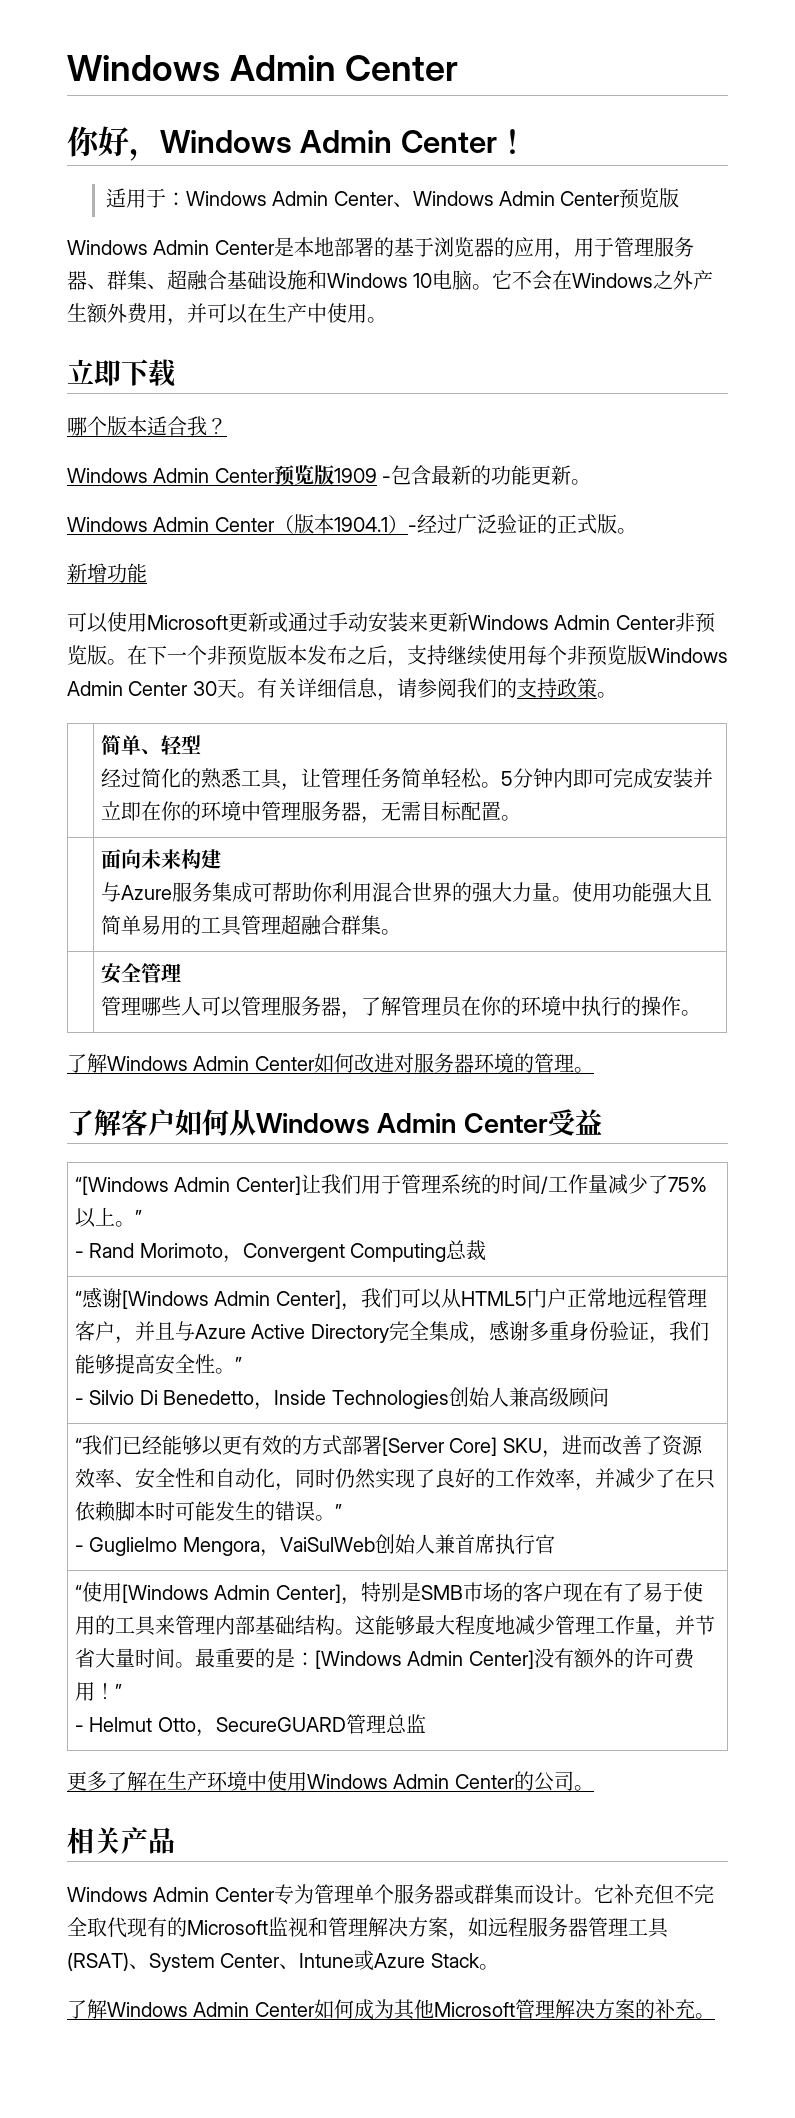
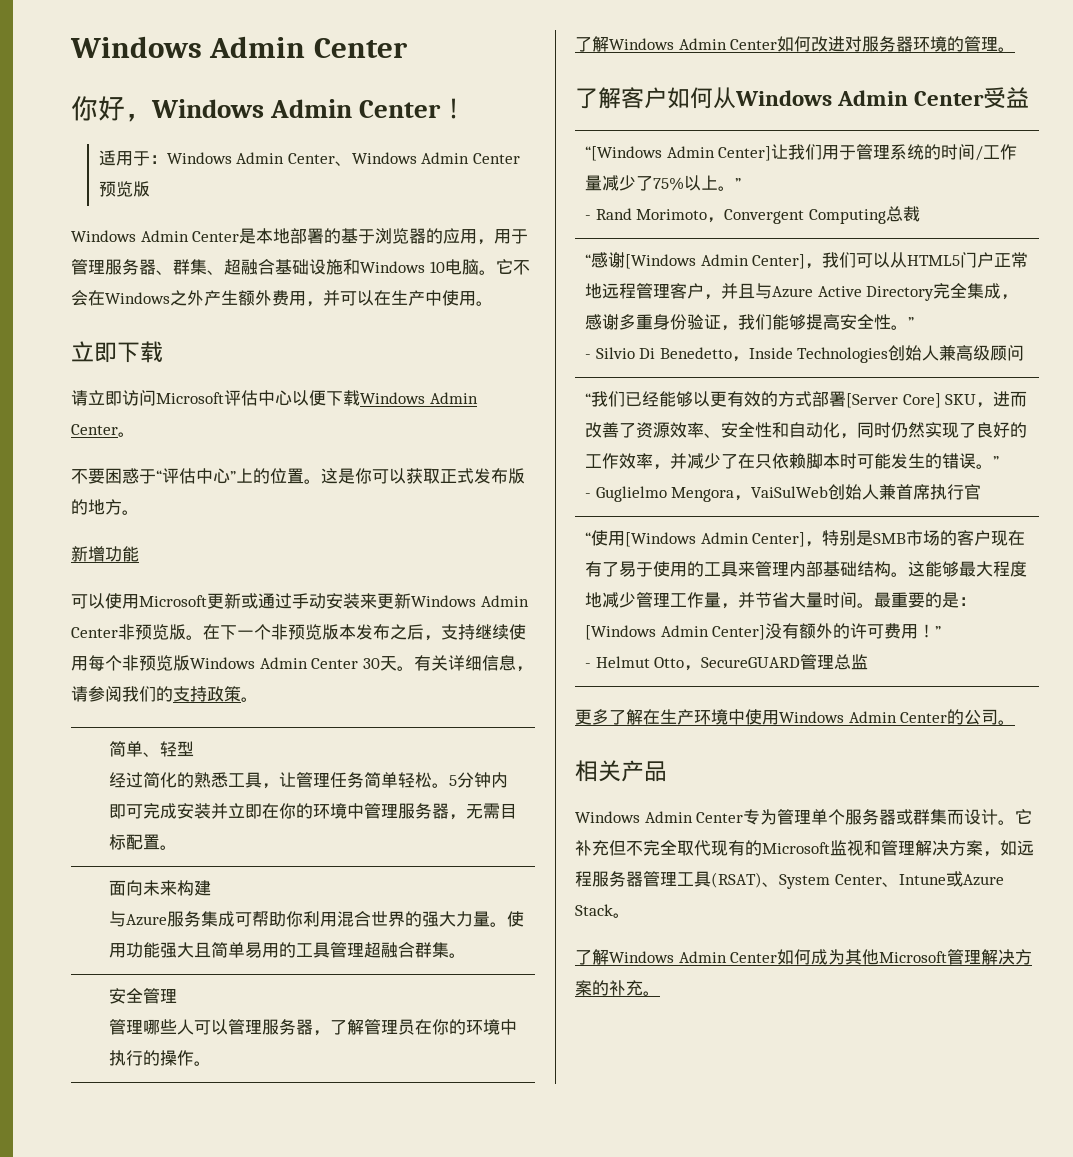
- 哪个版本适合我？
- Windows Admin Center预览版1909 -包含最新的功能更新。
- Windows Admin Center（版本1904.1）-经过广泛验证的正式版。
+ 请立即访问Microsoft评估中心以便下载Windows Admin Center。
+ 不要困惑于“评估中心”上的位置。这是你可以获取正式发布版的地方。

